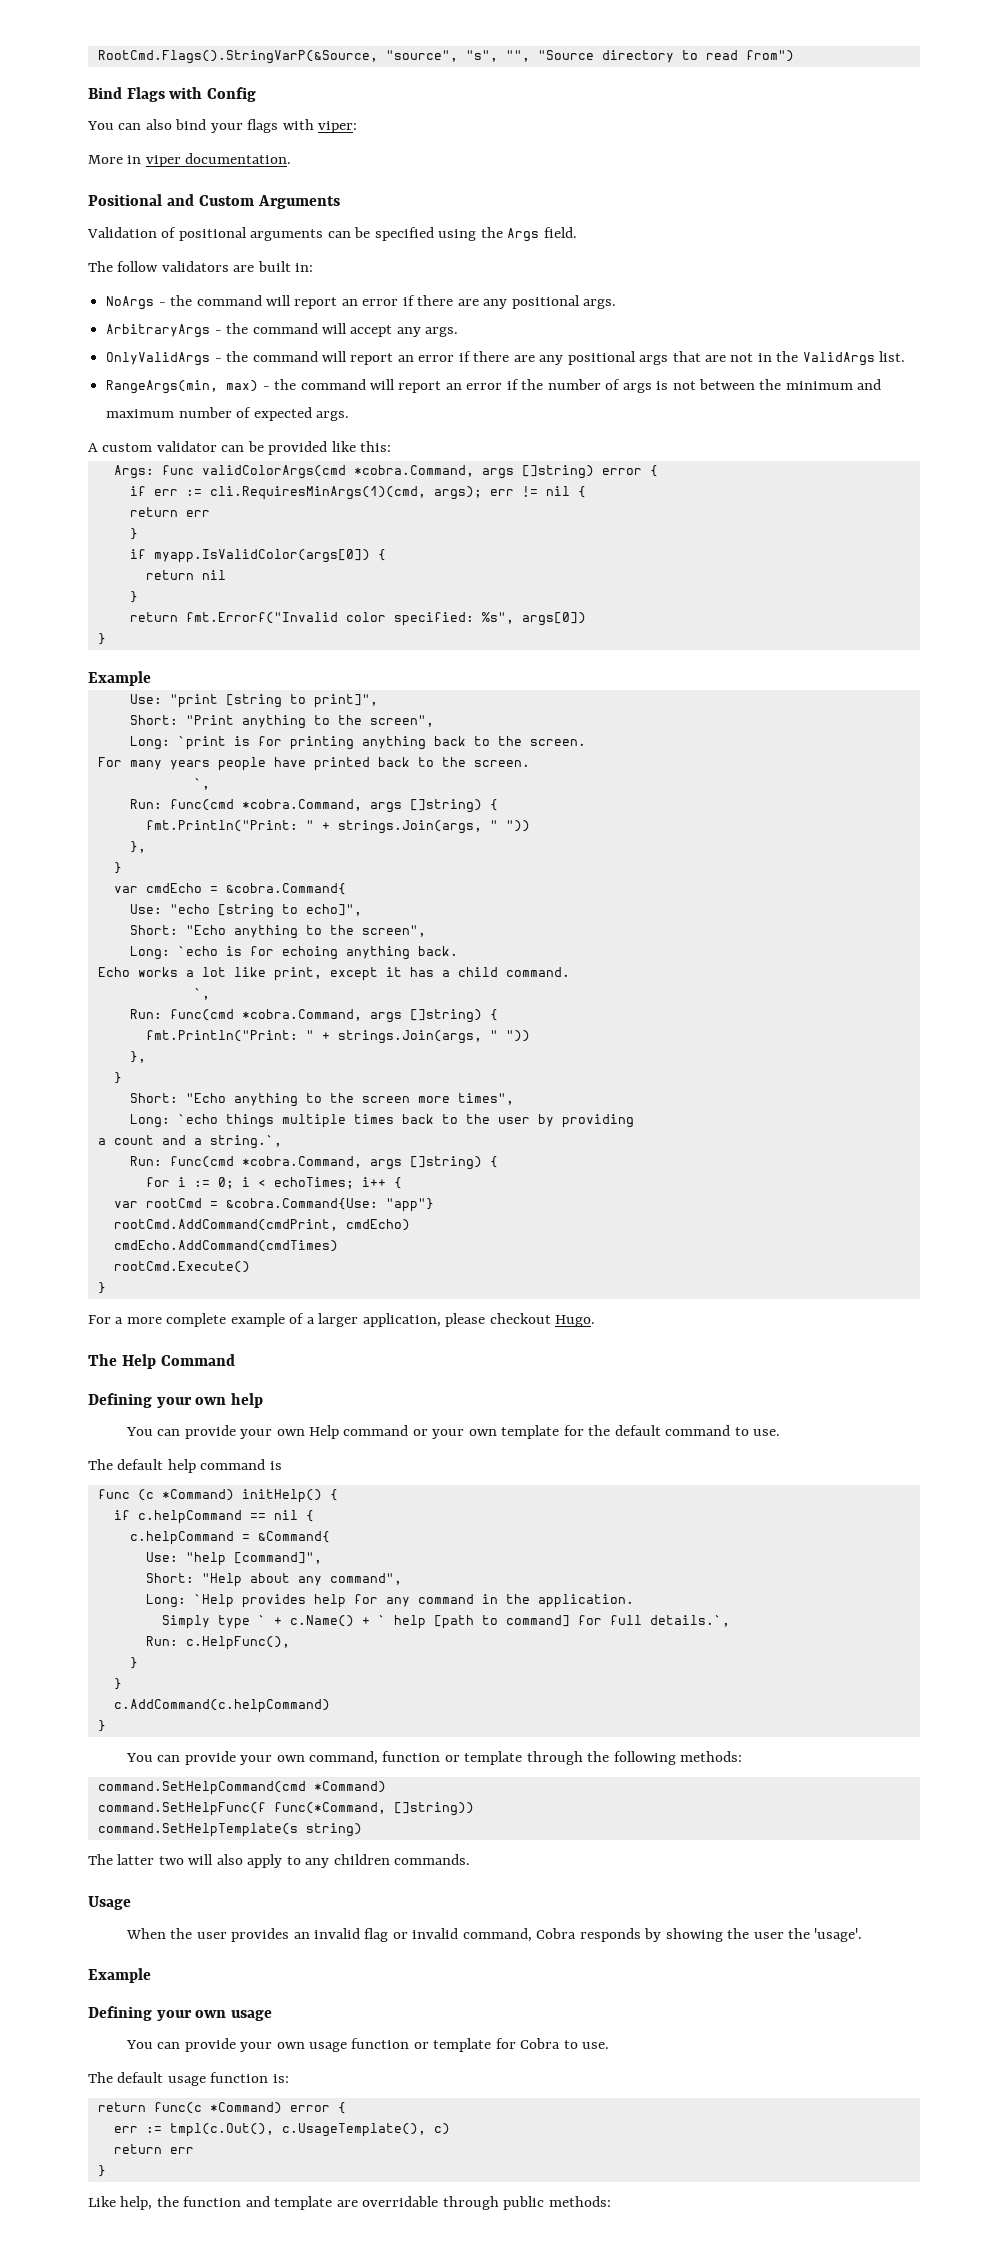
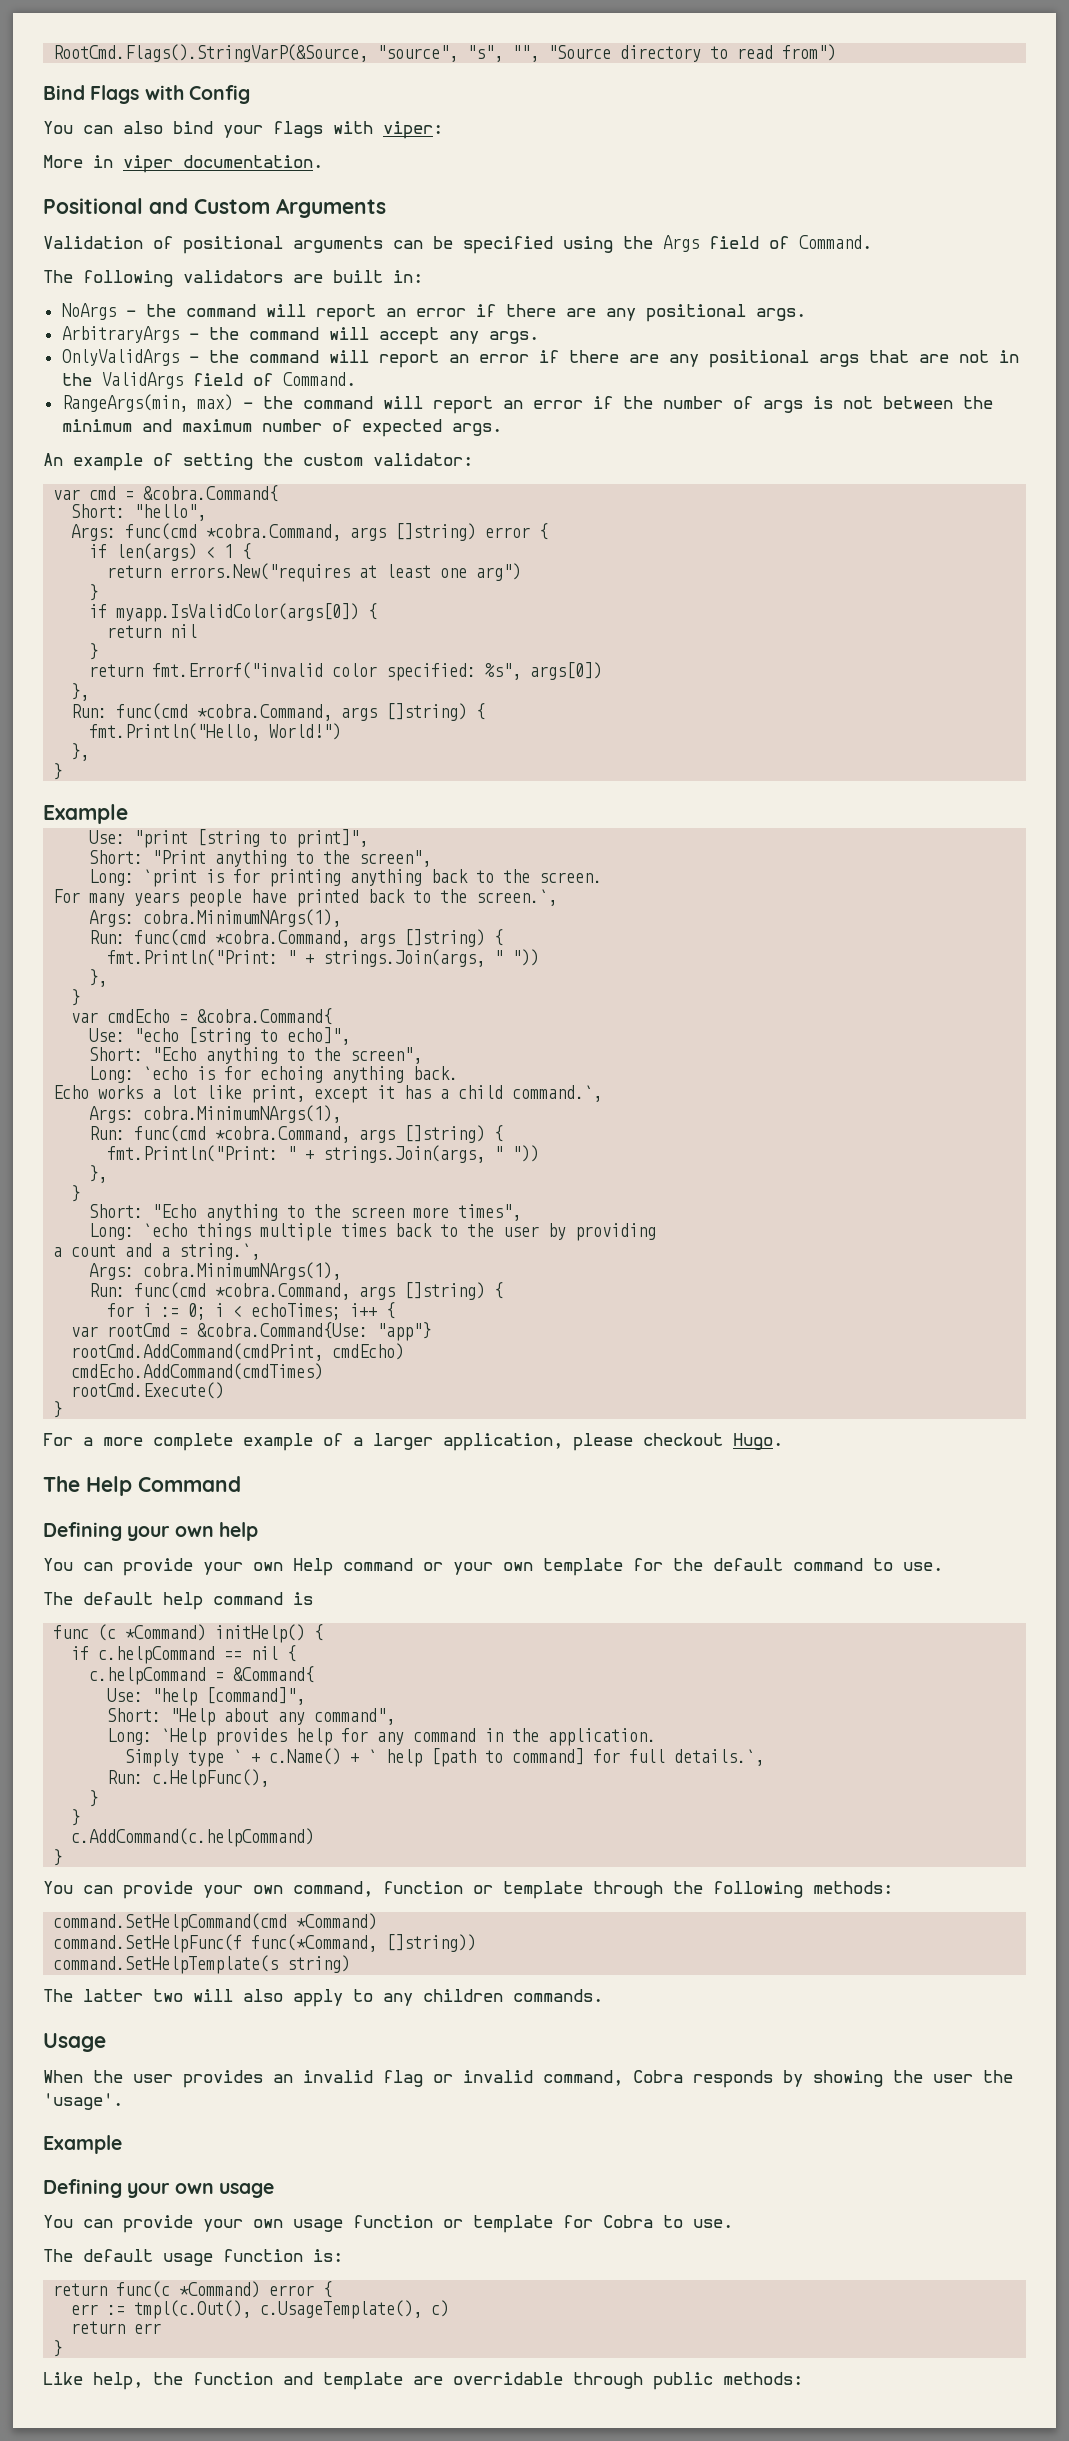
- Validation of positional arguments can be specified using the Args field.
- The follow validators are built in:
+ Validation of positional arguments can be specified using the Args field of Command.
+ The following validators are built in:
- OnlyValidArgs - the command will report an error if there are any positional args that are not in the ValidArgs list.
+ OnlyValidArgs - the command will report an error if there are any positional args that are not in the ValidArgs field of Command.
- A custom validator can be provided like this:
- Args: func validColorArgs(cmd *cobra.Command, args []string) error {
+ An example of setting the custom validator:
+ var cmd = &cobra.Command{
+ Short: "hello",
+ Args: func(cmd *cobra.Command, args []string) error {
- if err := cli.RequiresMinArgs(1)(cmd, args); err != nil {
- return err
+ if len(args) < 1 {
+ return errors.New("requires at least one arg")
- return fmt.Errorf("Invalid color specified: %s", args[0])
+ return fmt.Errorf("invalid color specified: %s", args[0])
+ },
+ Run: func(cmd *cobra.Command, args []string) {
+ fmt.Println("Hello, World!")
+ },
- For many years people have printed back to the screen.
- `,
+ For many years people have printed back to the screen.`,
+ Args: cobra.MinimumNArgs(1),
- Echo works a lot like print, except it has a child command.
- `,
+ Echo works a lot like print, except it has a child command.`,
+ Args: cobra.MinimumNArgs(1),
  a count and a string.`,
+ Args: cobra.MinimumNArgs(1),

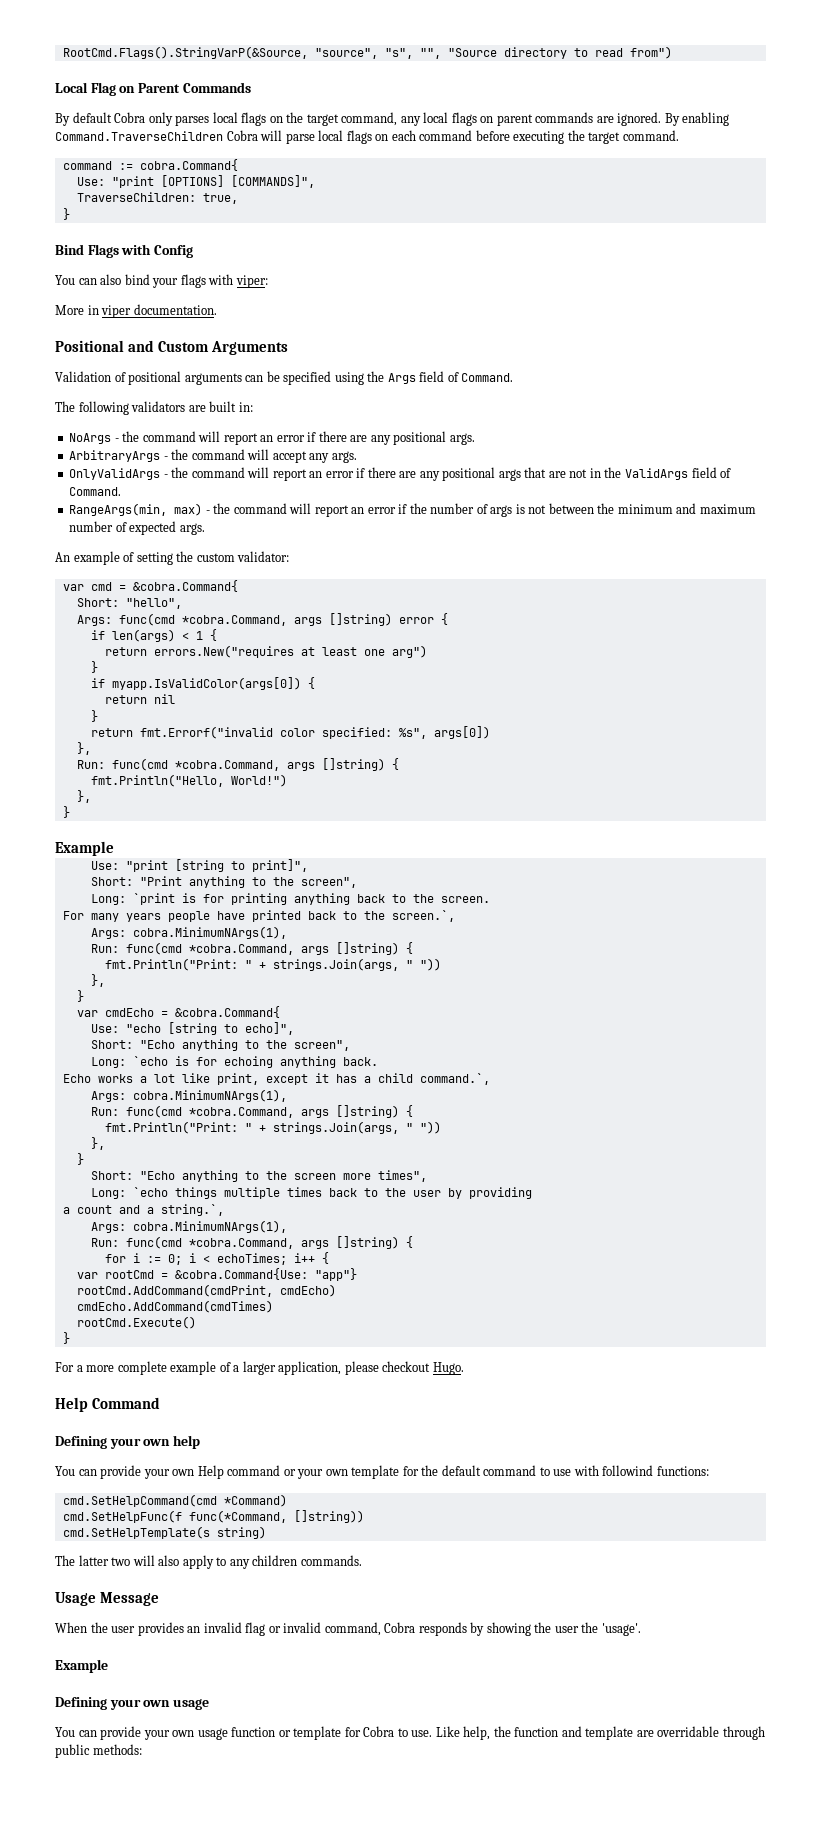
+ Local Flag on Parent Commands
+ By default Cobra only parses local flags on the target command, any local flags on parent commands are ignored. By enabling Command.TraverseChildren Cobra will parse local flags on each command before executing the target command.
+ command := cobra.Command{
+ Use: "print [OPTIONS] [COMMANDS]",
+ TraverseChildren: true,
+ }
- The Help Command
+ Help Command
- You can provide your own Help command or your own template for the default command to use.
- The default help command is
- func (c *Command) initHelp() {
- if c.helpCommand == nil {
- c.helpCommand = &Command{
- Use: "help [command]",
- Short: "Help about any command",
- Long: `Help provides help for any command in the application.
- Simply type ` + c.Name() + ` help [path to command] for full details.`,
- Run: c.HelpFunc(),
- }
- }
- c.AddCommand(c.helpCommand)
- }
- You can provide your own command, function or template through the following methods:
- command.SetHelpCommand(cmd *Command)
+ You can provide your own Help command or your own template for the default command to use with followind functions:
+ cmd.SetHelpCommand(cmd *Command)
- command.SetHelpFunc(f func(*Command, []string))
+ cmd.SetHelpFunc(f func(*Command, []string))
- command.SetHelpTemplate(s string)
+ cmd.SetHelpTemplate(s string)
- Usage
+ Usage Message
- You can provide your own usage function or template for Cobra to use.
- The default usage function is:
- return func(c *Command) error {
- err := tmpl(c.Out(), c.UsageTemplate(), c)
- return err
- }
- Like help, the function and template are overridable through public methods:
+ You can provide your own usage function or template for Cobra to use. Like help, the function and template are overridable through public methods:

